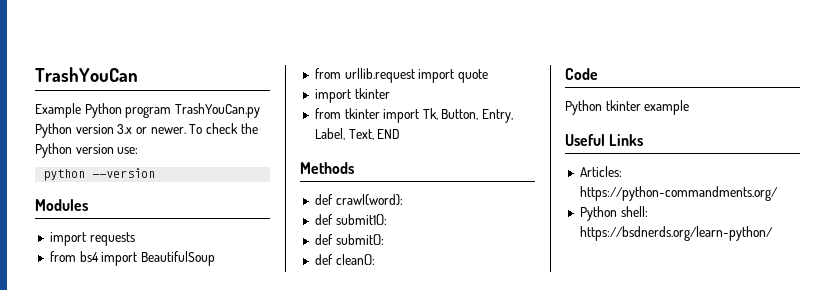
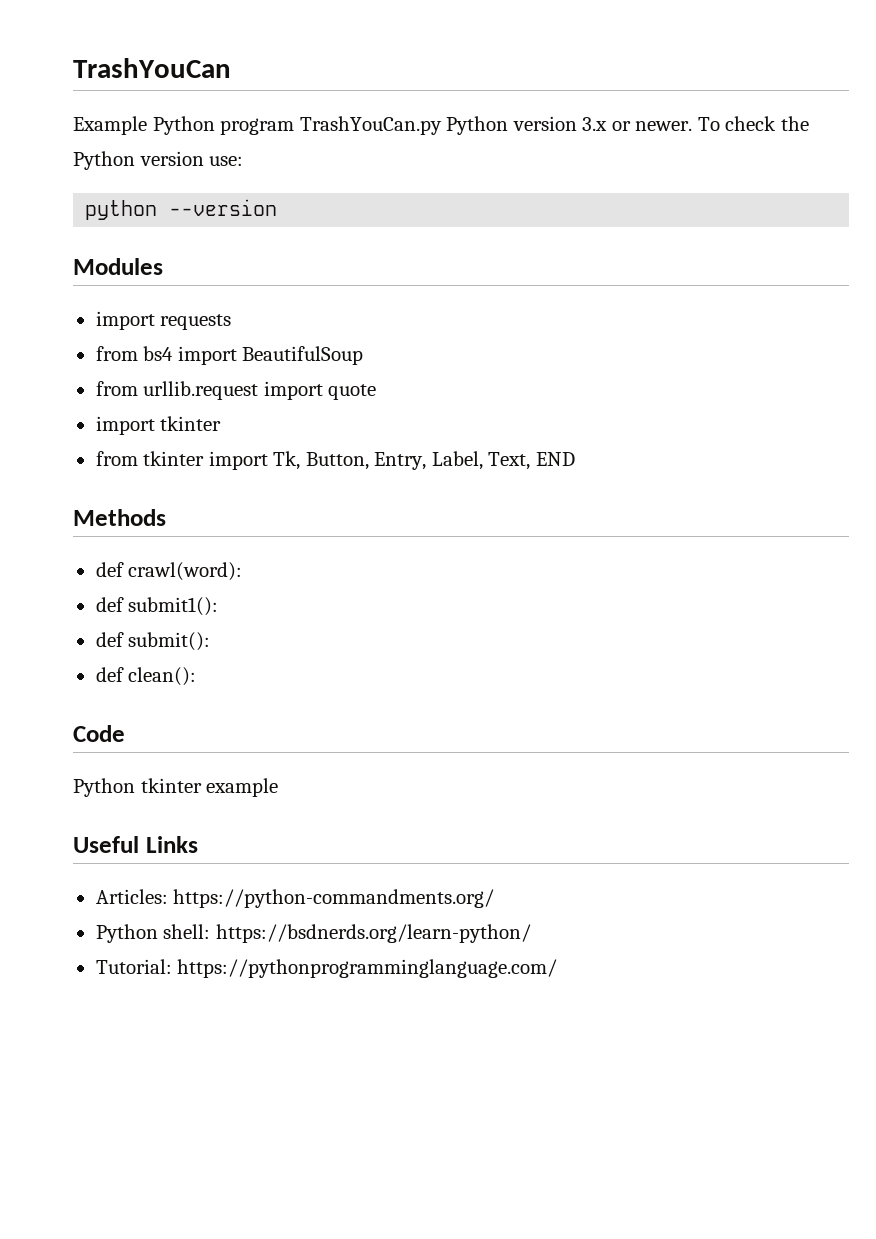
+ Tutorial: https://pythonprogramminglanguage.com/

